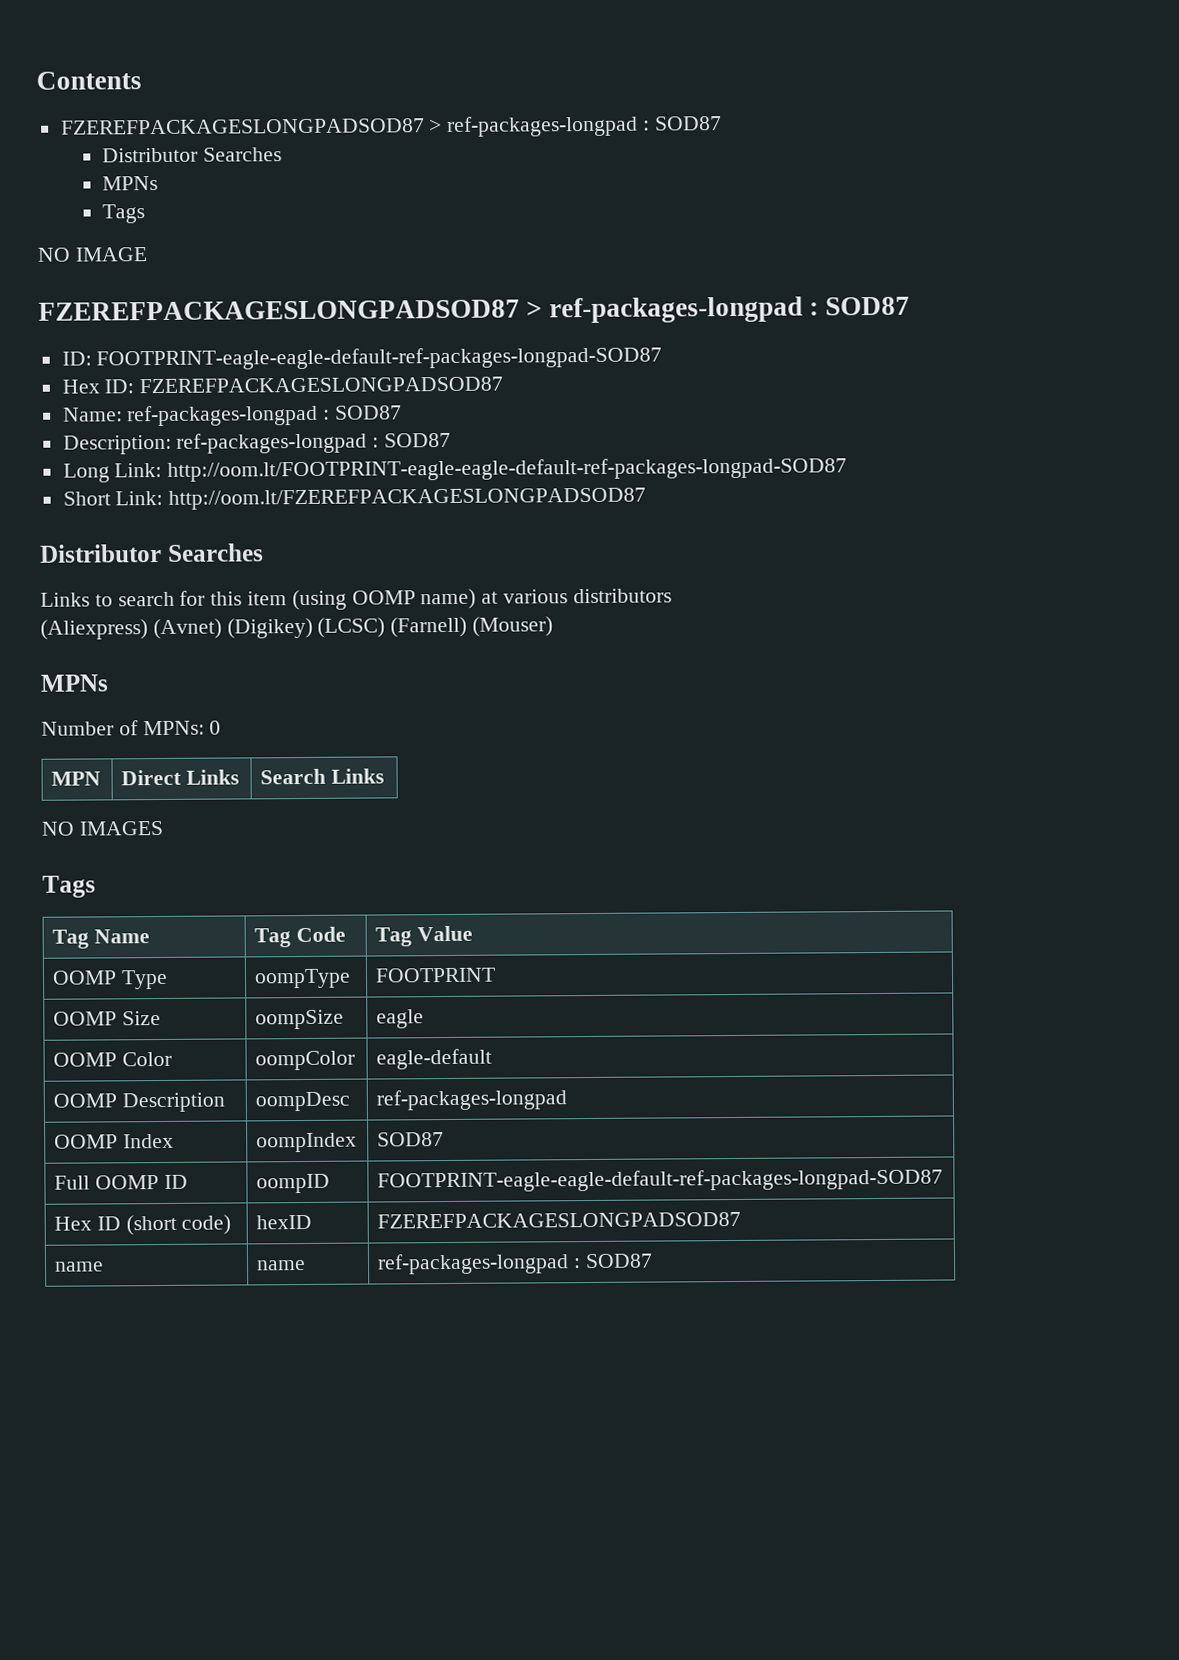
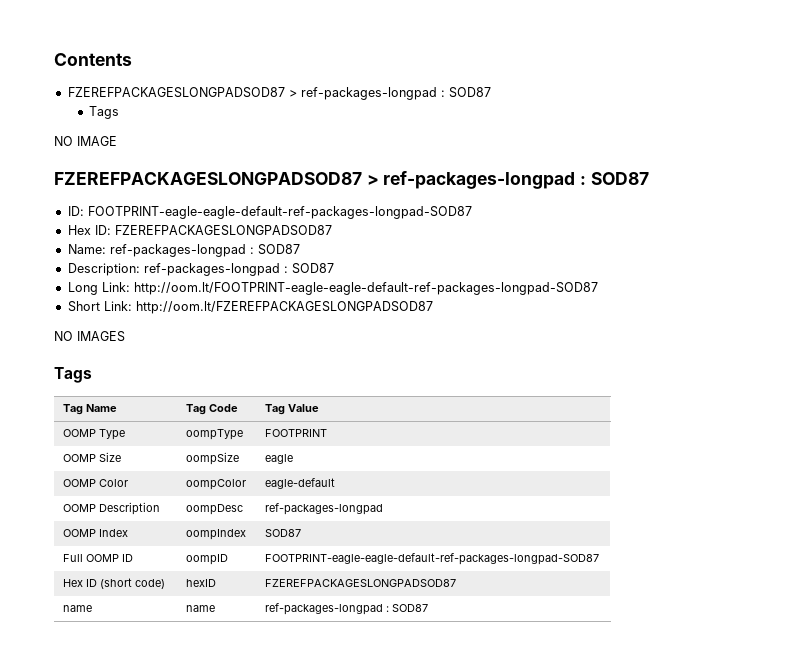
  Contents
  FZEREFPACKAGESLONGPADSOD87 > ref-packages-longpad : SOD87
- Distributor Searches
- MPNs
  Short Link: http://oom.lt/FZEREFPACKAGESLONGPADSOD87
- Distributor Searches
- Links to search for this item (using OOMP name) at various distributors
- (Aliexpress) (Avnet) (Digikey) (LCSC) (Farnell) (Mouser)
- MPNs
- Number of MPNs: 0
- MPN | Direct Links | Search Links

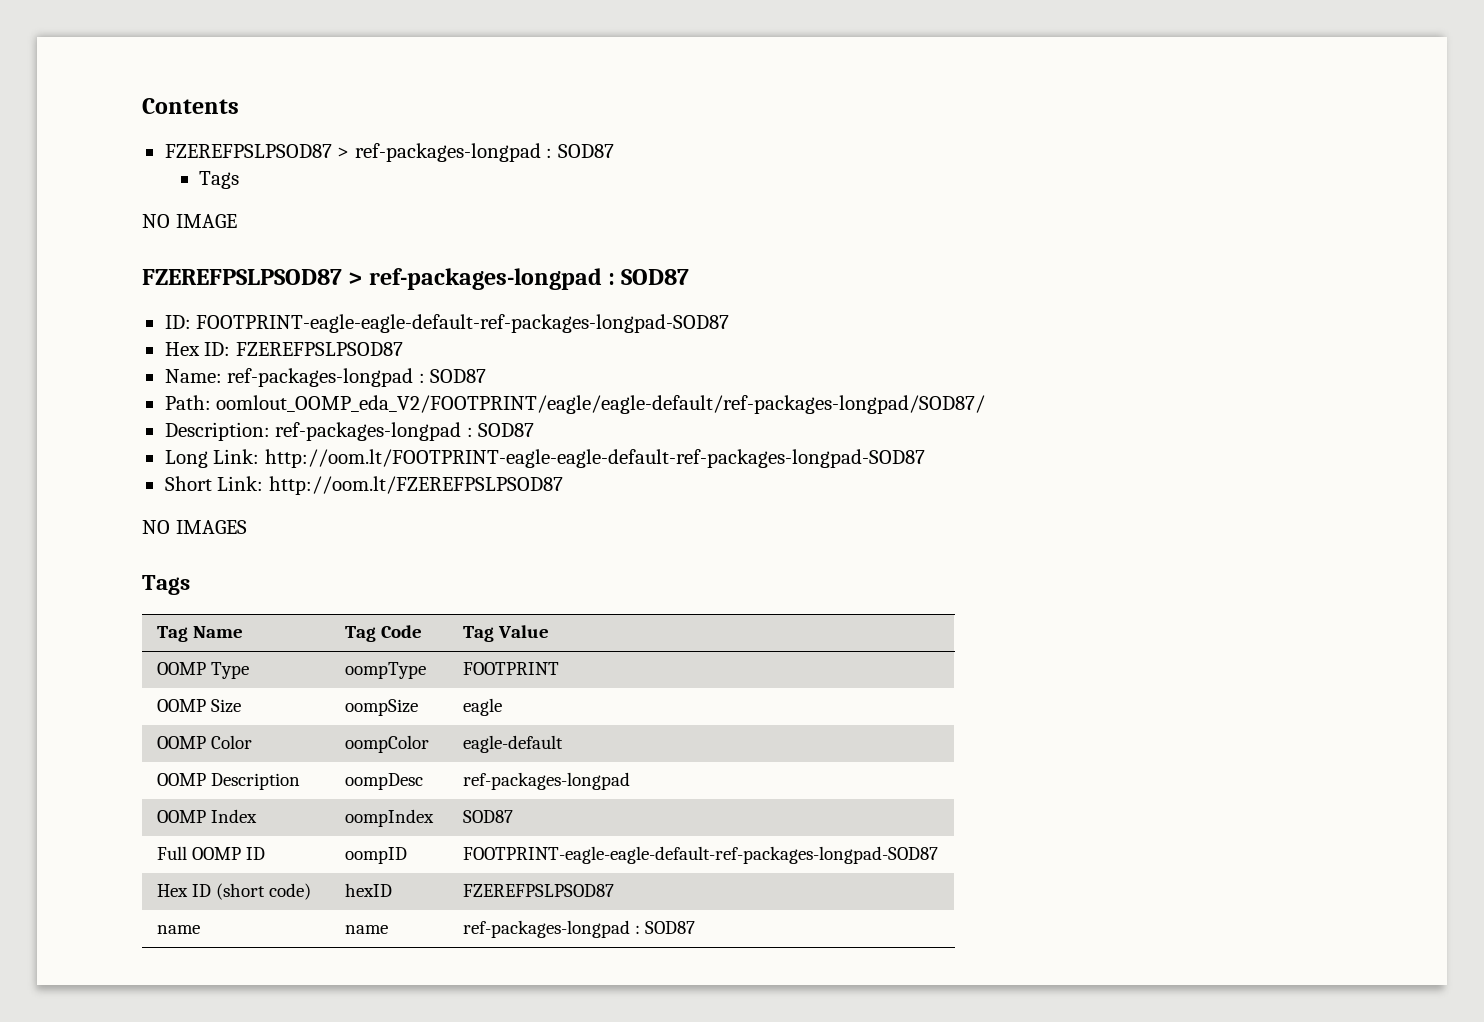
  Contents
- FZEREFPACKAGESLONGPADSOD87 > ref-packages-longpad : SOD87
+ FZEREFPSLPSOD87 > ref-packages-longpad : SOD87
  NO IMAGE
- FZEREFPACKAGESLONGPADSOD87 > ref-packages-longpad : SOD87
+ FZEREFPSLPSOD87 > ref-packages-longpad : SOD87
- Hex ID: FZEREFPACKAGESLONGPADSOD87
+ Hex ID: FZEREFPSLPSOD87
+ Path: oomlout_OOMP_eda_V2/FOOTPRINT/eagle/eagle-default/ref-packages-longpad/SOD87/
- Short Link: http://oom.lt/FZEREFPACKAGESLONGPADSOD87
+ Short Link: http://oom.lt/FZEREFPSLPSOD87
- Hex ID (short code) | hexID | FZEREFPACKAGESLONGPADSOD87
+ Hex ID (short code) | hexID | FZEREFPSLPSOD87

